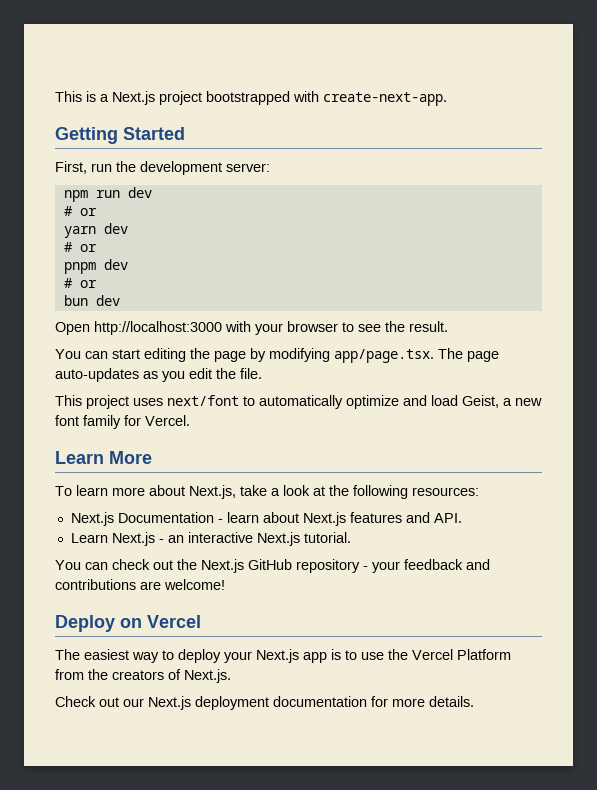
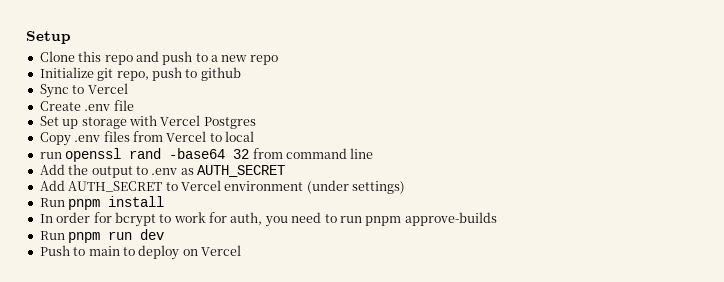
- This is a Next.js project bootstrapped with create-next-app.
- Getting Started
- First, run the development server:
- npm run dev
- # or
- yarn dev
- # or
- pnpm dev
- # or
- bun dev
- Open http://localhost:3000 with your browser to see the result.
- You can start editing the page by modifying app/page.tsx. The page auto-updates as you edit the file.
- This project uses next/font to automatically optimize and load Geist, a new font family for Vercel.
- Learn More
- To learn more about Next.js, take a look at the following resources:
- Next.js Documentation - learn about Next.js features and API.
- Learn Next.js - an interactive Next.js tutorial.
- You can check out the Next.js GitHub repository - your feedback and contributions are welcome!
- Deploy on Vercel
- The easiest way to deploy your Next.js app is to use the Vercel Platform from the creators of Next.js.
- Check out our Next.js deployment documentation for more details.
+ Setup
+ Clone this repo and push to a new repo
+ Initialize git repo, push to github
+ Sync to Vercel
+ Create .env file
+ Set up storage with Vercel Postgres
+ Copy .env files from Vercel to local
+ run openssl rand -base64 32 from command line
+ Add the output to .env as AUTH_SECRET
+ Add AUTH_SECRET to Vercel environment (under settings)
+ Run pnpm install
+ In order for bcrypt to work for auth, you need to run pnpm approve-builds
+ Run pnpm run dev
+ Push to main to deploy on Vercel

